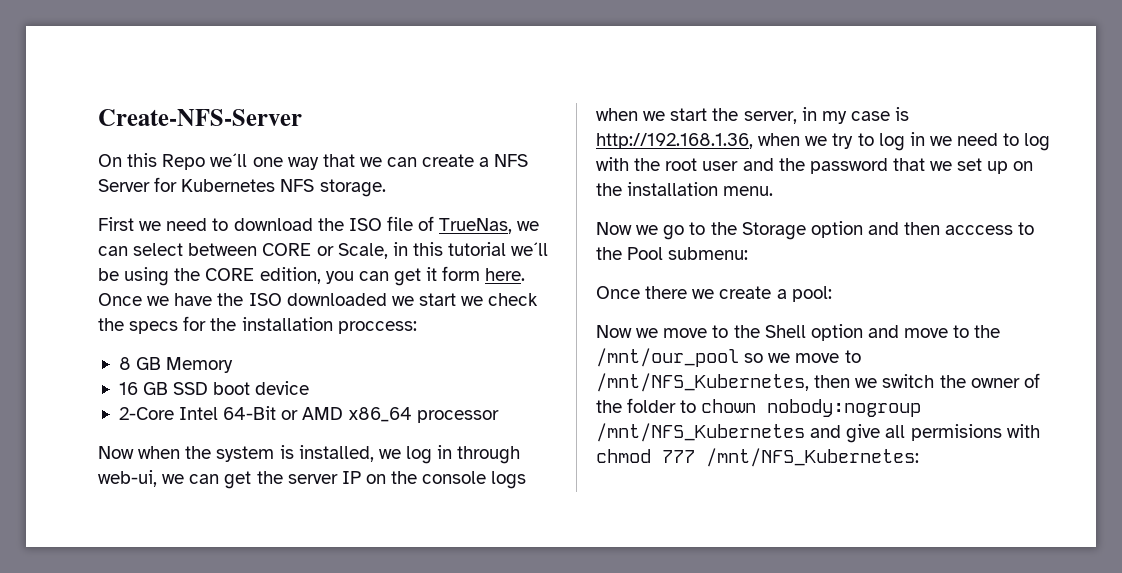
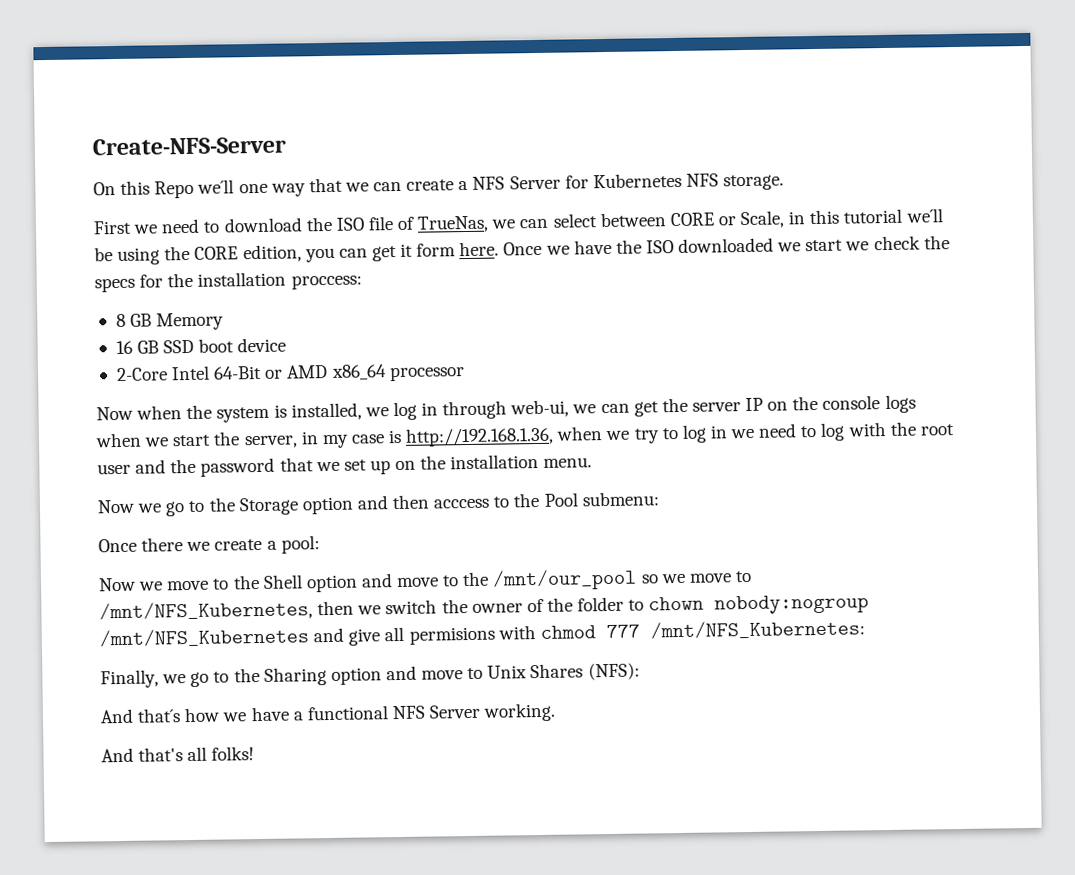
+ Finally, we go to the Sharing option and move to Unix Shares (NFS):
+ And that´s how we have a functional NFS Server working.
+ And that's all folks!

